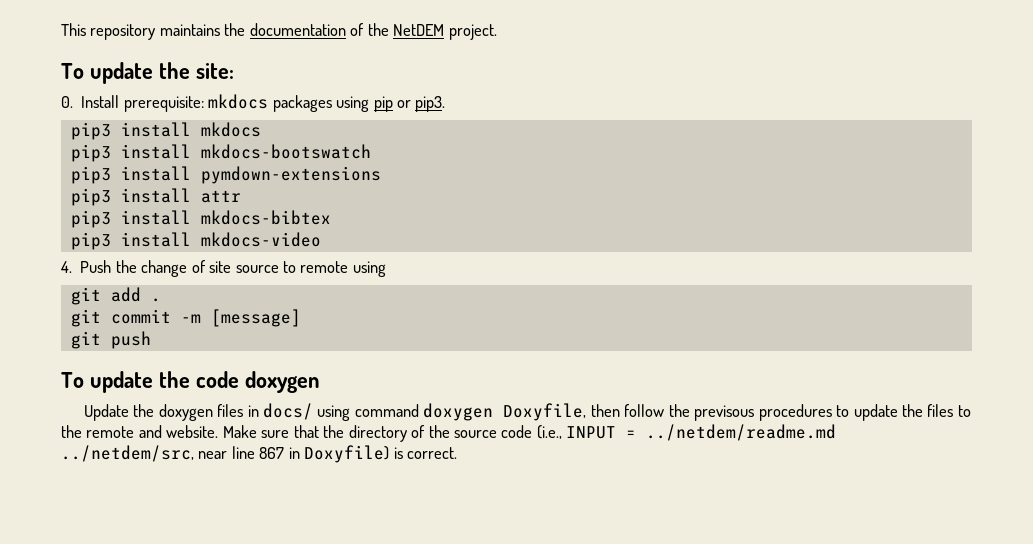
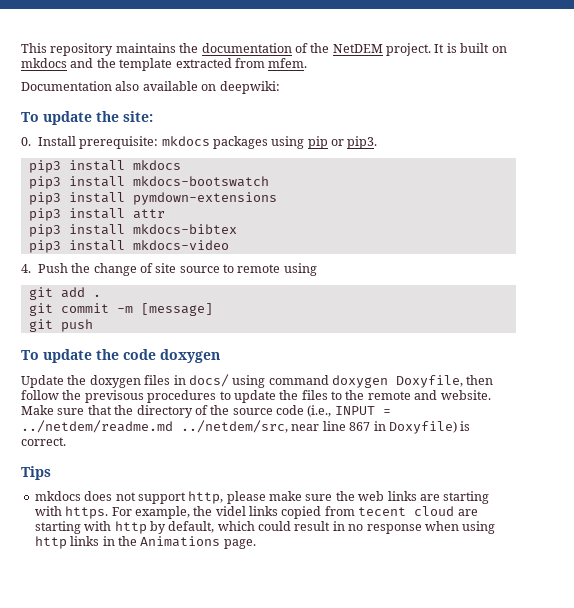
+ It is built on mkdocs and the template extracted from mfem.
+ Documentation also available on deepwiki:
+ Tips
+ mkdocs does not support http, please make sure the web links are starting with https. For example, the videl links copied from tecent cloud are starting with http by default, which could result in no response when using http links in the Animations page.

